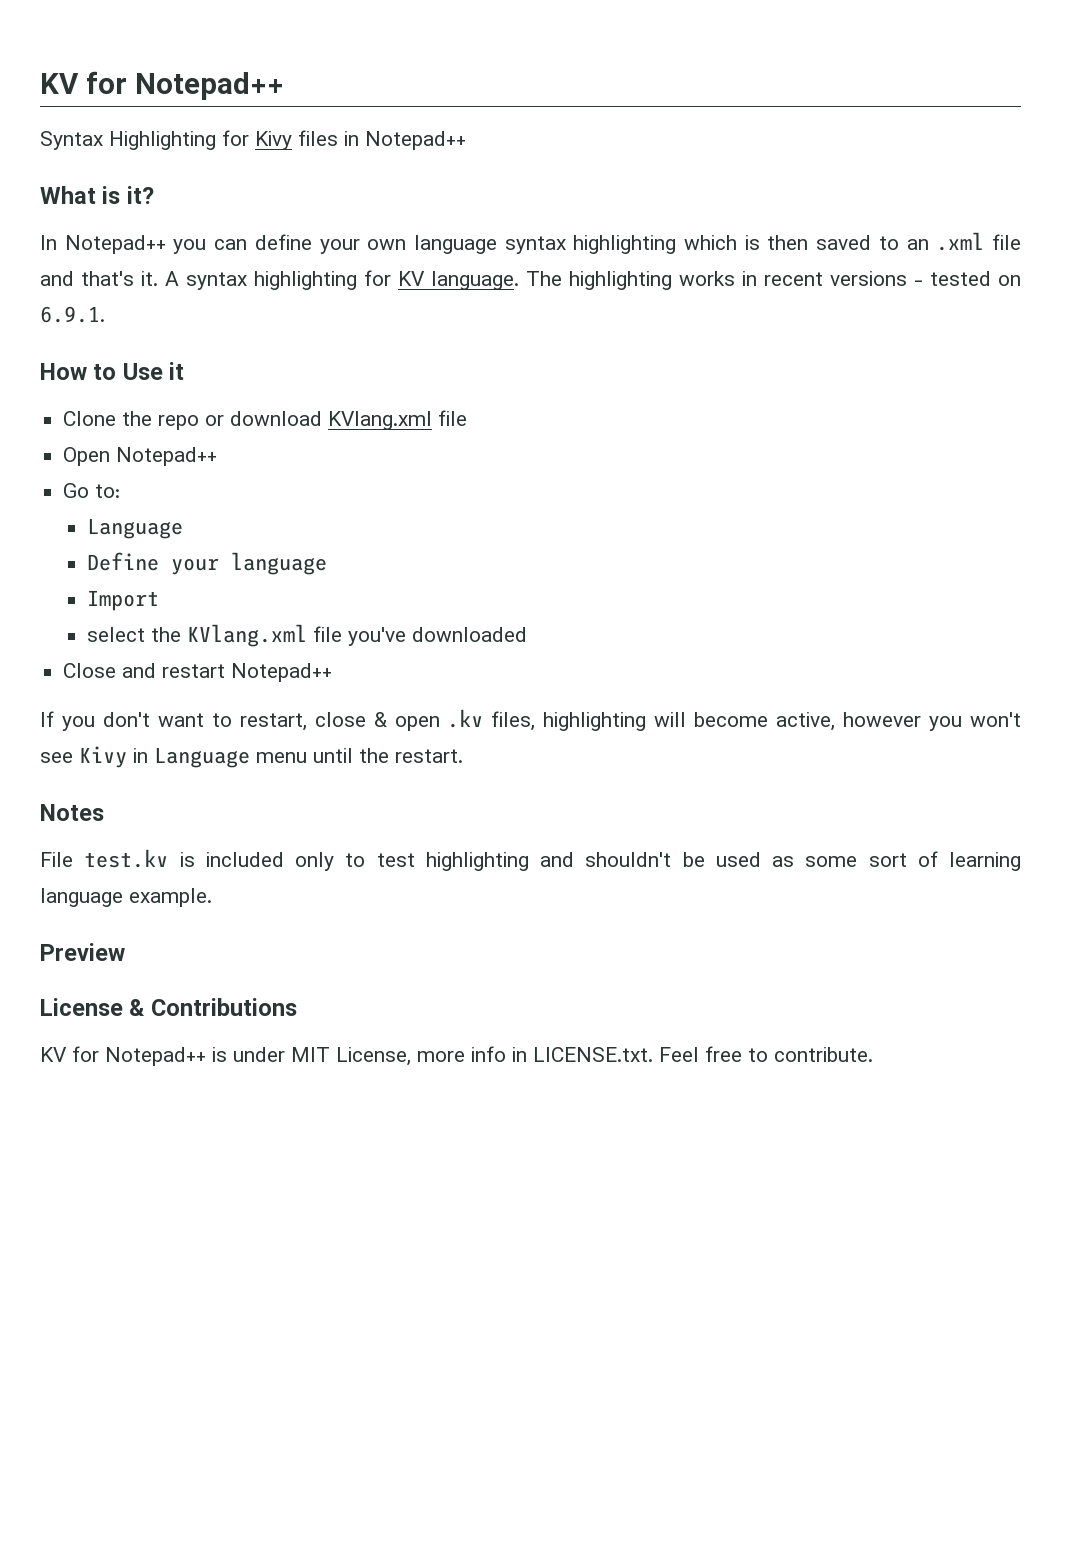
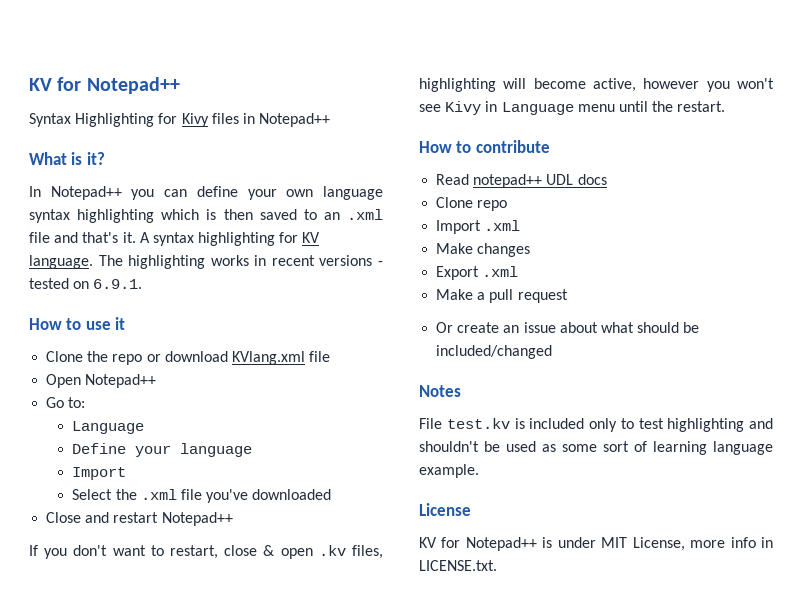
- How to Use it
+ How to use it
- select the KVlang.xml file you've downloaded
+ Select the .xml file you've downloaded
+ How to contribute
+ Read notepad++ UDL docs
+ Clone repo
+ Import .xml
+ Make changes
+ Export .xml
+ Make a pull request
+ Or create an issue about what should be included/changed
- Preview
- License & Contributions
+ License
- KV for Notepad++ is under MIT License, more info in LICENSE.txt. Feel free to contribute.
+ KV for Notepad++ is under MIT License, more info in LICENSE.txt.

